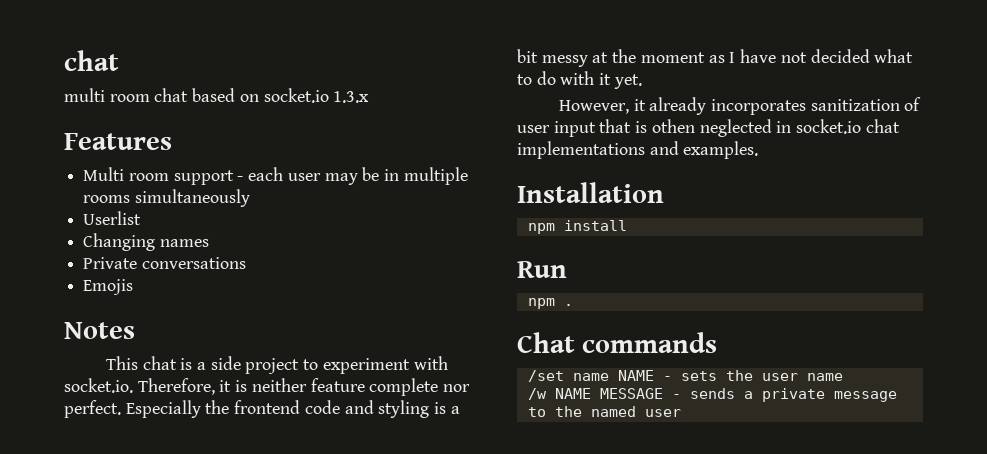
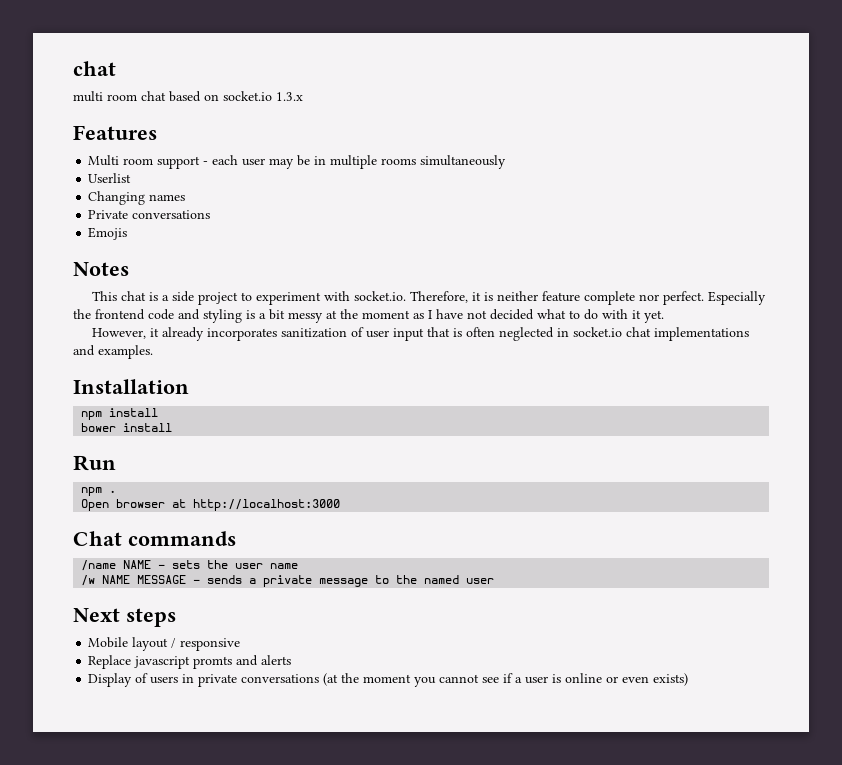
- However, it already incorporates sanitization of user input that is othen neglected in socket.io chat implementations and examples.
+ However, it already incorporates sanitization of user input that is often neglected in socket.io chat implementations and examples.
+ bower install
+ Open browser at http://localhost:3000
- /set name NAME - sets the user name
+ /name NAME - sets the user name
+ Next steps
+ Mobile layout / responsive
+ Replace javascript promts and alerts
+ Display of users in private conversations (at the moment you cannot see if a user is online or even exists)

